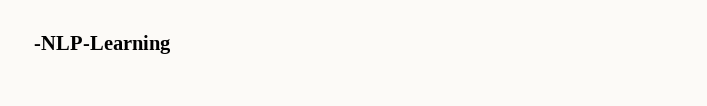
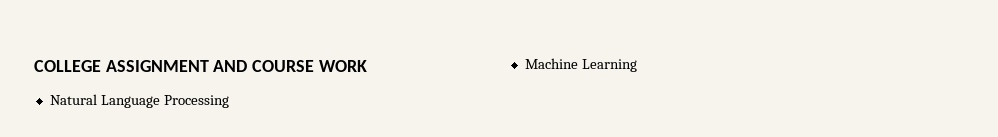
- -NLP-Learning
+ COLLEGE ASSIGNMENT AND COURSE WORK
+ Natural Language Processing
+ Machine Learning

